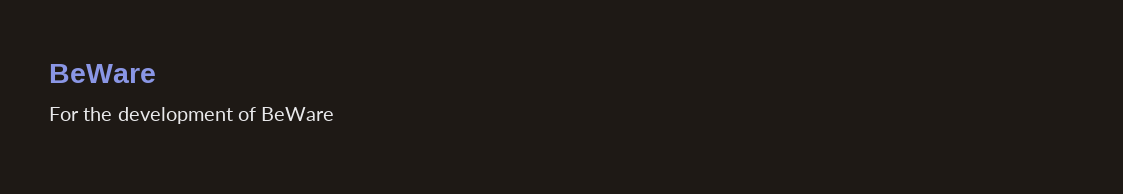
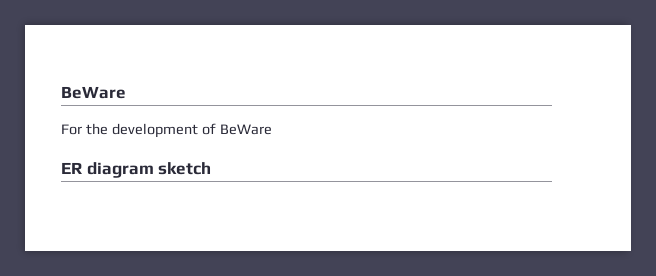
+ ER diagram sketch

